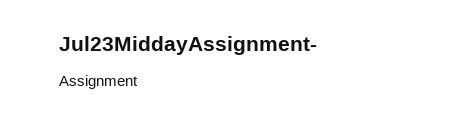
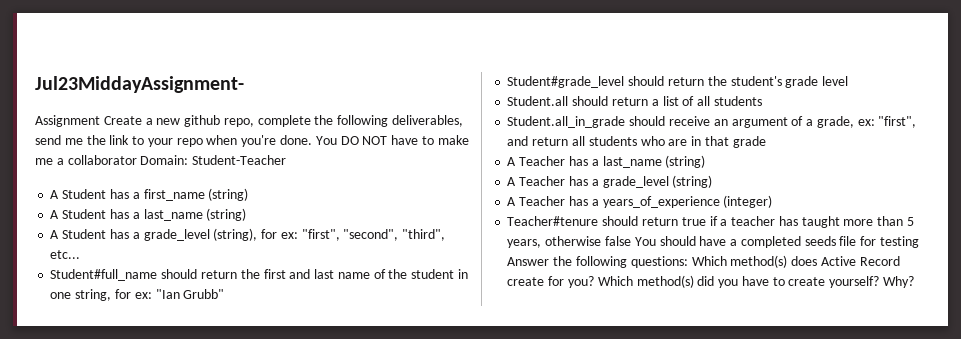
- Assignment
+ Assignment Create a new github repo, complete the following deliverables, send me the link to your repo when you're done. You DO NOT have to make me a collaborator Domain: Student-Teacher
+ A Student has a first_name (string)
+ A Student has a last_name (string)
+ A Student has a grade_level (string), for ex: "first", "second", "third", etc...
+ Student#full_name should return the first and last name of the student in one string, for ex: "Ian Grubb"
+ Student#grade_level should return the student's grade level
+ Student.all should return a list of all students
+ Student.all_in_grade should receive an argument of a grade, ex: "first", and return all students who are in that grade
+ A Teacher has a last_name (string)
+ A Teacher has a grade_level (string)
+ A Teacher has a years_of_experience (integer)
+ Teacher#tenure should return true if a teacher has taught more than 5 years, otherwise false You should have a completed seeds file for testing Answer the following questions: Which method(s) does Active Record create for you? Which method(s) did you have to create yourself? Why?

